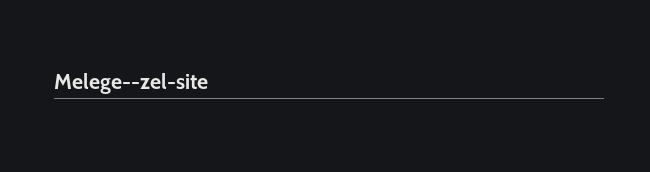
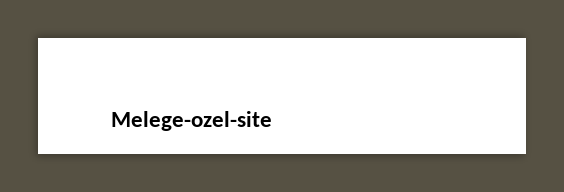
- Melege--zel-site
+ Melege-ozel-site

